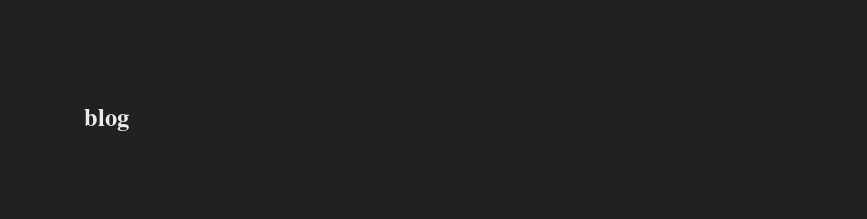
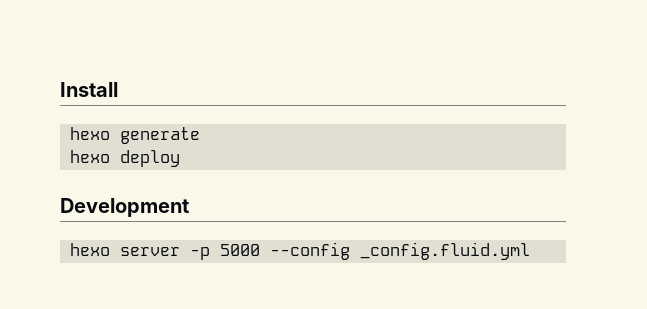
- blog
+ Install
+ hexo generate
+ hexo deploy
+ Development
+ hexo server -p 5000 --config _config.fluid.yml

